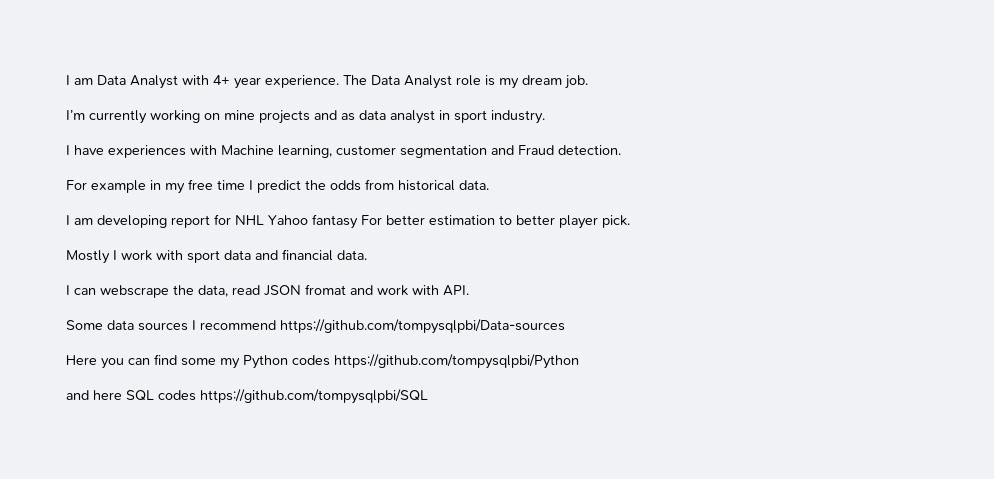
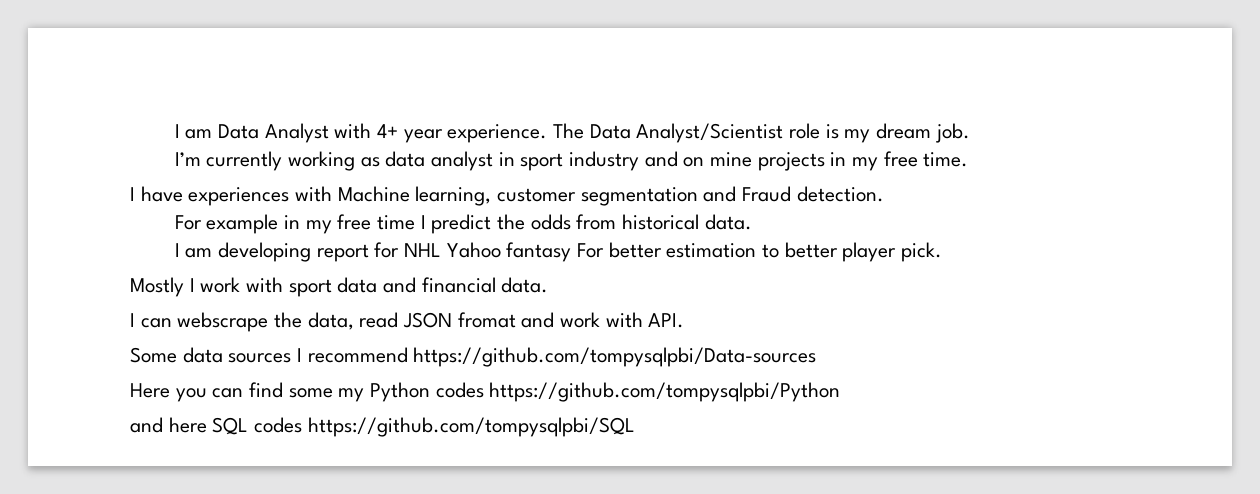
- The Data Analyst role is my dream job.
+ The Data Analyst/Scientist role is my dream job.
- I’m currently working on mine projects and as data analyst in sport industry.
+ I’m currently working as data analyst in sport industry and on mine projects in my free time.

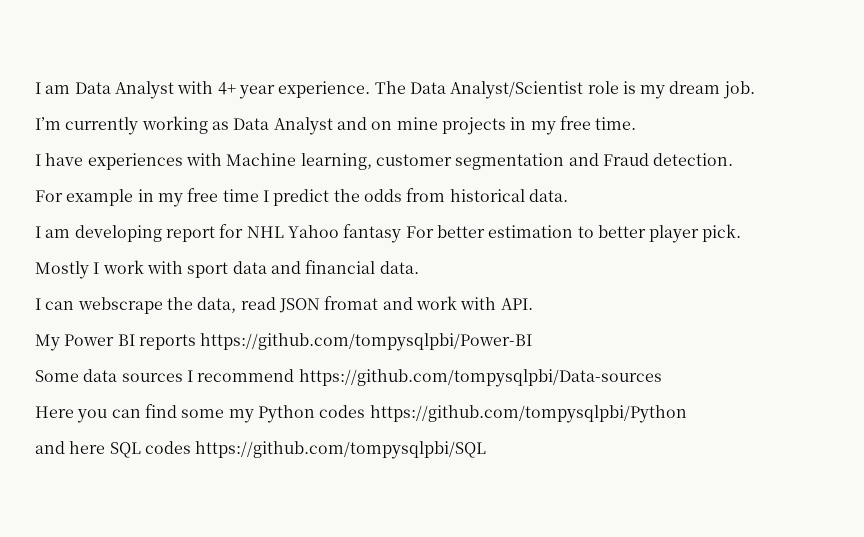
- I’m currently working as data analyst in sport industry and on mine projects in my free time.
+ I’m currently working as Data Analyst and on mine projects in my free time.
+ My Power BI reports https://github.com/tompysqlpbi/Power-BI

